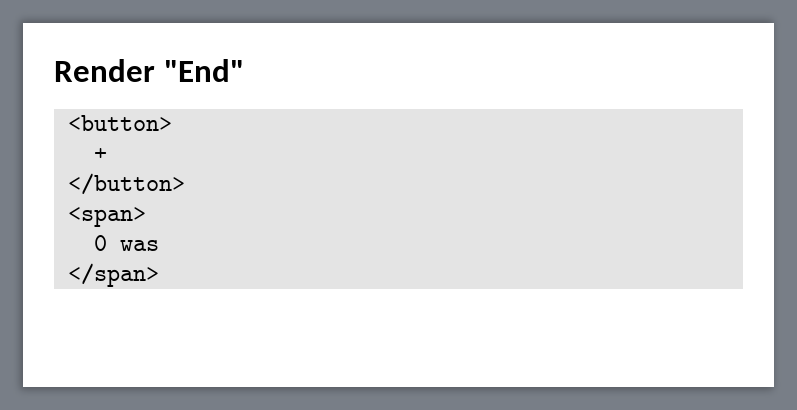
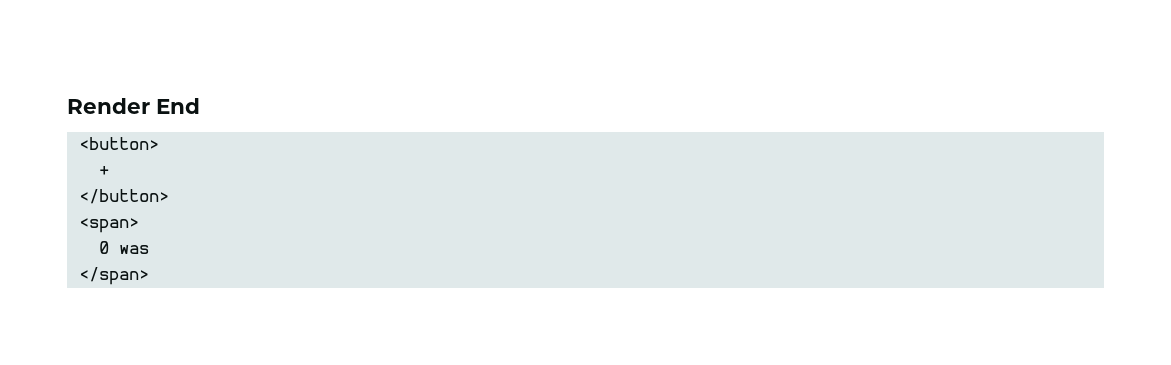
- Render "End"
+ Render End

